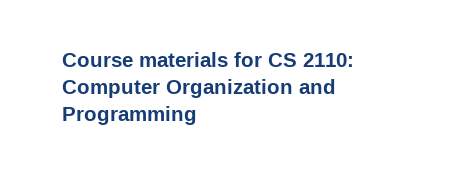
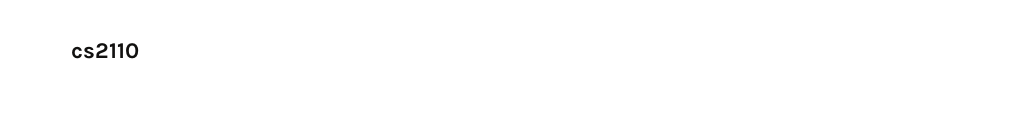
- Course materials for CS 2110: Computer Organization and Programming
+ cs2110

